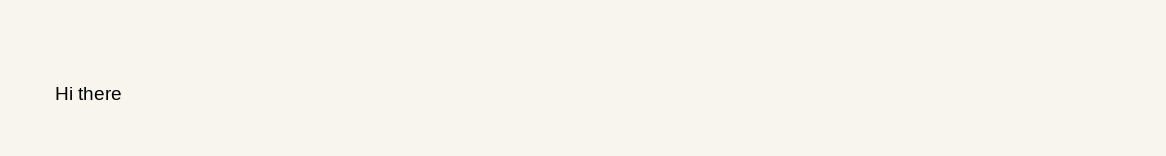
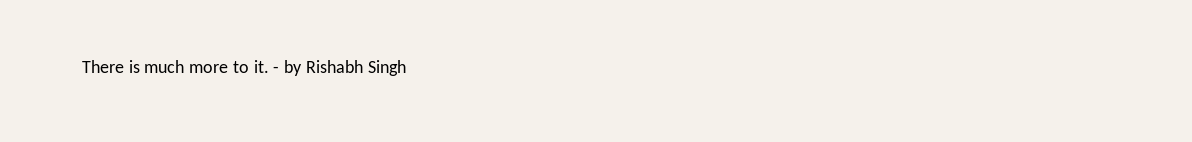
- Hi there
+ There is much more to it. - by Rishabh Singh

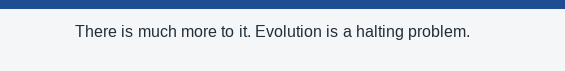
- - by Rishabh Singh
+ Evolution is a halting problem.

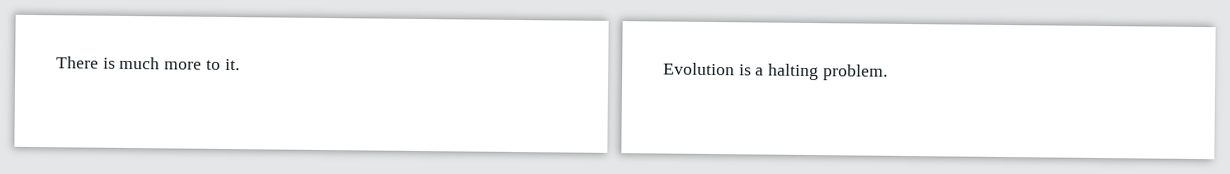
- There is much more to it. Evolution is a halting problem.
+ There is much more to it.
+ Evolution is a halting problem.

